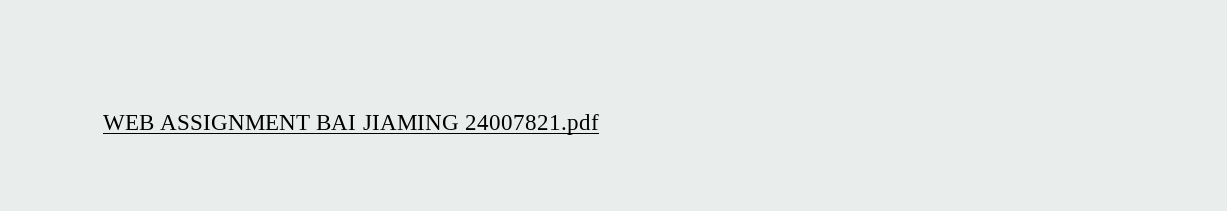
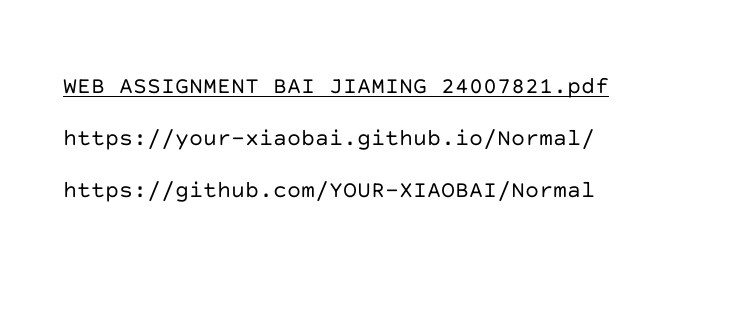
+ https://your-xiaobai.github.io/Normal/
+ https://github.com/YOUR-XIAOBAI/Normal

